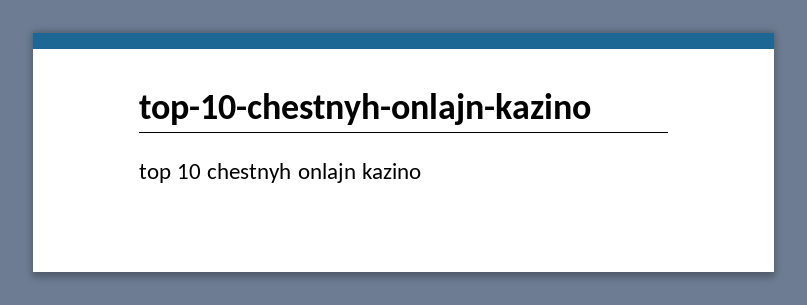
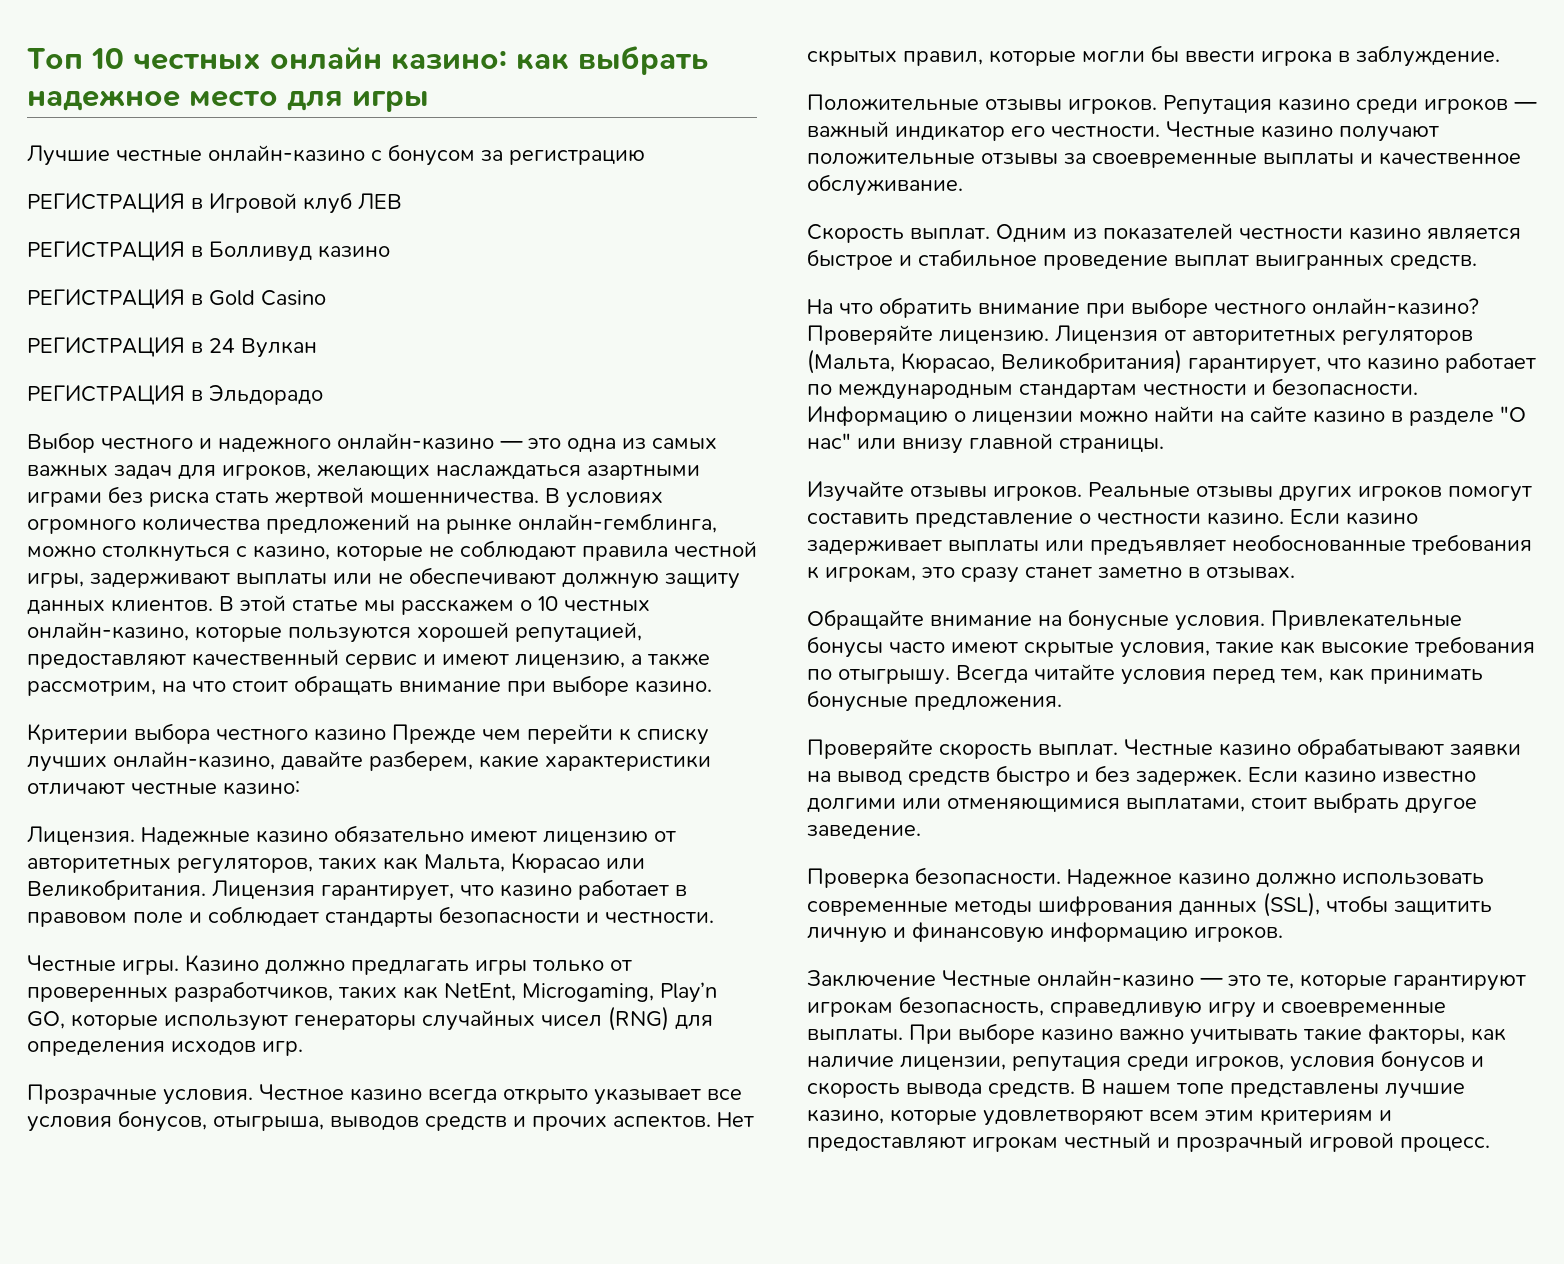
- top-10-chestnyh-onlajn-kazino
- top 10 chestnyh onlajn kazino
+ Топ 10 честных онлайн казино: как выбрать надежное место для игры
+ Лучшие честные онлайн-казино с бонусом за регистрацию
+ РЕГИСТРАЦИЯ в Игровой клуб ЛЕВ
+ РЕГИСТРАЦИЯ в Болливуд казино
+ РЕГИСТРАЦИЯ в Gold Casino
+ РЕГИСТРАЦИЯ в 24 Вулкан
+ РЕГИСТРАЦИЯ в Эльдорадо
+ Выбор честного и надежного онлайн-казино — это одна из самых важных задач для игроков, желающих наслаждаться азартными играми без риска стать жертвой мошенничества. В условиях огромного количества предложений на рынке онлайн-гемблинга, можно столкнуться с казино, которые не соблюдают правила честной игры, задерживают выплаты или не обеспечивают должную защиту данных клиентов. В этой статье мы расскажем о 10 честных онлайн-казино, которые пользуются хорошей репутацией, предоставляют качественный сервис и имеют лицензию, а также рассмотрим, на что стоит обращать внимание при выборе казино.
+ Критерии выбора честного казино Прежде чем перейти к списку лучших онлайн-казино, давайте разберем, какие характеристики отличают честные казино:
+ Лицензия. Надежные казино обязательно имеют лицензию от авторитетных регуляторов, таких как Мальта, Кюрасао или Великобритания. Лицензия гарантирует, что казино работает в правовом поле и соблюдает стандарты безопасности и честности.
+ Честные игры. Казино должно предлагать игры только от проверенных разработчиков, таких как NetEnt, Microgaming, Play’n GO, которые используют генераторы случайных чисел (RNG) для определения исходов игр.
+ Прозрачные условия. Честное казино всегда открыто указывает все условия бонусов, отыгрыша, выводов средств и прочих аспектов. Нет скрытых правил, которые могли бы ввести игрока в заблуждение.
+ Положительные отзывы игроков. Репутация казино среди игроков — важный индикатор его честности. Честные казино получают положительные отзывы за своевременные выплаты и качественное обслуживание.
+ Скорость выплат. Одним из показателей честности казино является быстрое и стабильное проведение выплат выигранных средств.
+ На что обратить внимание при выборе честного онлайн-казино? Проверяйте лицензию. Лицензия от авторитетных регуляторов (Мальта, Кюрасао, Великобритания) гарантирует, что казино работает по международным стандартам честности и безопасности. Информацию о лицензии можно найти на сайте казино в разделе "О нас" или внизу главной страницы.
+ Изучайте отзывы игроков. Реальные отзывы других игроков помогут составить представление о честности казино. Если казино задерживает выплаты или предъявляет необоснованные требования к игрокам, это сразу станет заметно в отзывах.
+ Обращайте внимание на бонусные условия. Привлекательные бонусы часто имеют скрытые условия, такие как высокие требования по отыгрышу. Всегда читайте условия перед тем, как принимать бонусные предложения.
+ Проверяйте скорость выплат. Честные казино обрабатывают заявки на вывод средств быстро и без задержек. Если казино известно долгими или отменяющимися выплатами, стоит выбрать другое заведение.
+ Проверка безопасности. Надежное казино должно использовать современные методы шифрования данных (SSL), чтобы защитить личную и финансовую информацию игроков.
+ Заключение Честные онлайн-казино — это те, которые гарантируют игрокам безопасность, справедливую игру и своевременные выплаты. При выборе казино важно учитывать такие факторы, как наличие лицензии, репутация среди игроков, условия бонусов и скорость вывода средств. В нашем топе представлены лучшие казино, которые удовлетворяют всем этим критериям и предоставляют игрокам честный и прозрачный игровой процесс.

